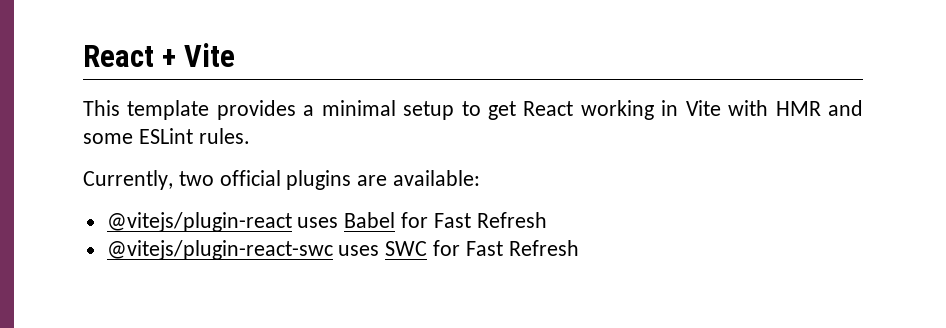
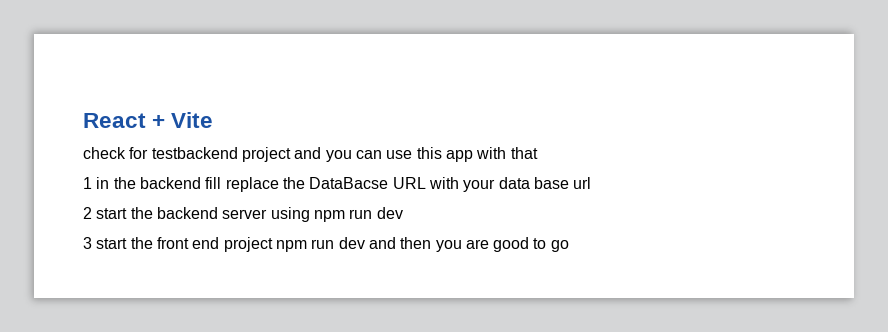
- This template provides a minimal setup to get React working in Vite with HMR and some ESLint rules.
- Currently, two official plugins are available:
- @vitejs/plugin-react uses Babel for Fast Refresh
- @vitejs/plugin-react-swc uses SWC for Fast Refresh
+ check for testbackend project and you can use this app with that
+ 1 in the backend fill replace the DataBacse URL with your data base url
+ 2 start the backend server using npm run dev
+ 3 start the front end project npm run dev and then you are good to go

